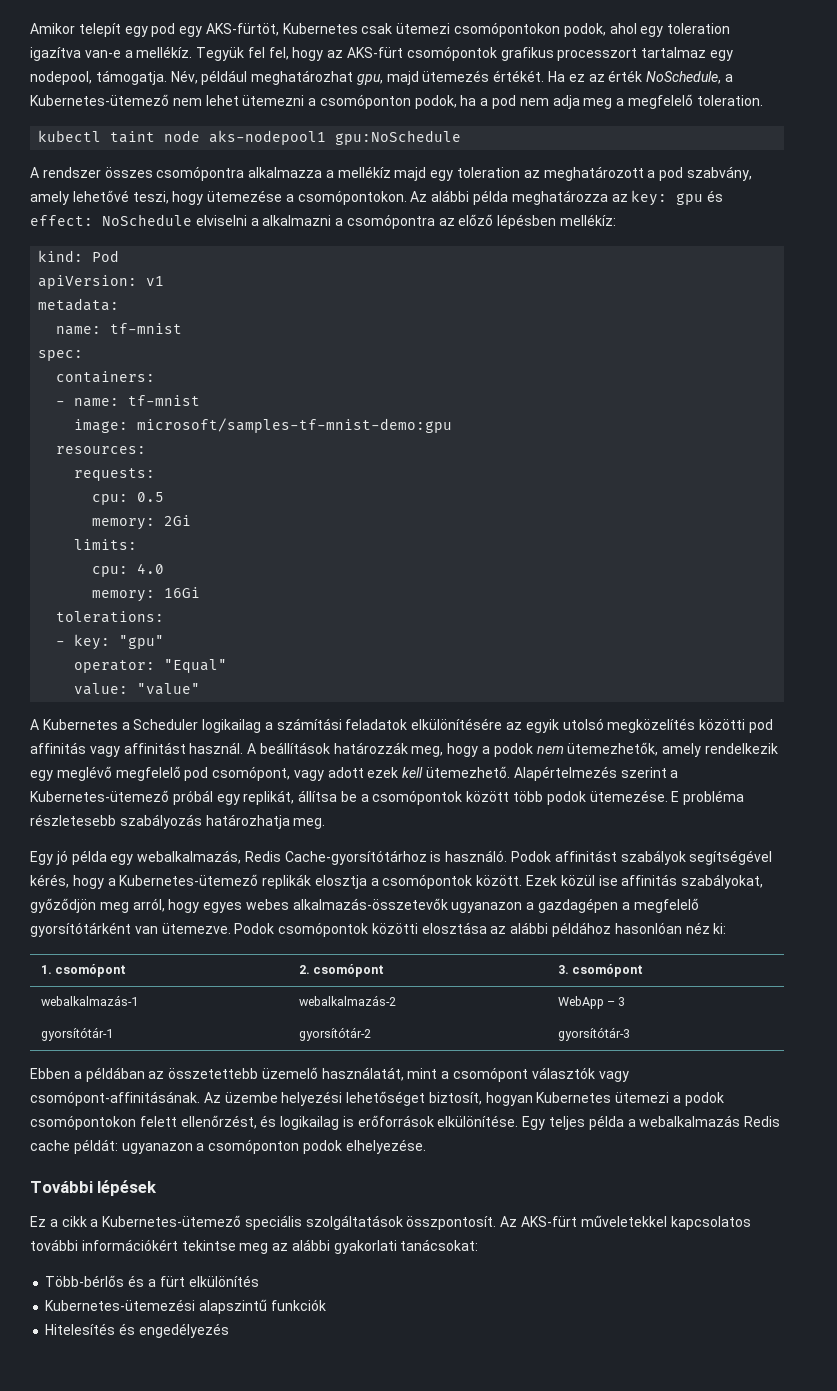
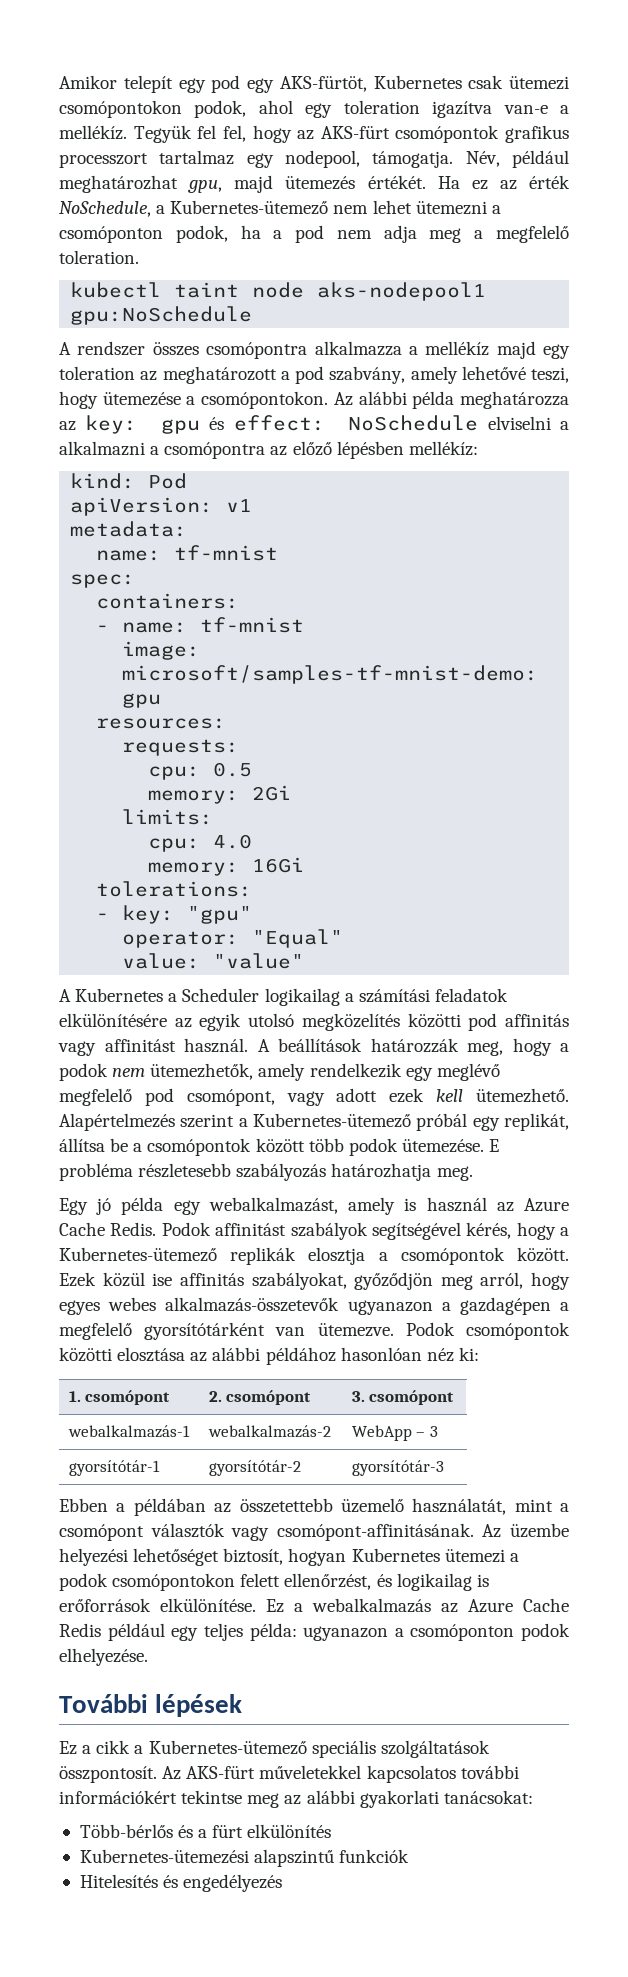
- Egy jó példa egy webalkalmazás, Redis Cache-gyorsítótárhoz is használó.
+ Egy jó példa egy webalkalmazást, amely is használ az Azure Cache Redis.
- Egy teljes példa a webalkalmazás Redis cache példát: ugyanazon a csomóponton podok elhelyezése.
+ Ez a webalkalmazás az Azure Cache Redis például egy teljes példa: ugyanazon a csomóponton podok elhelyezése.

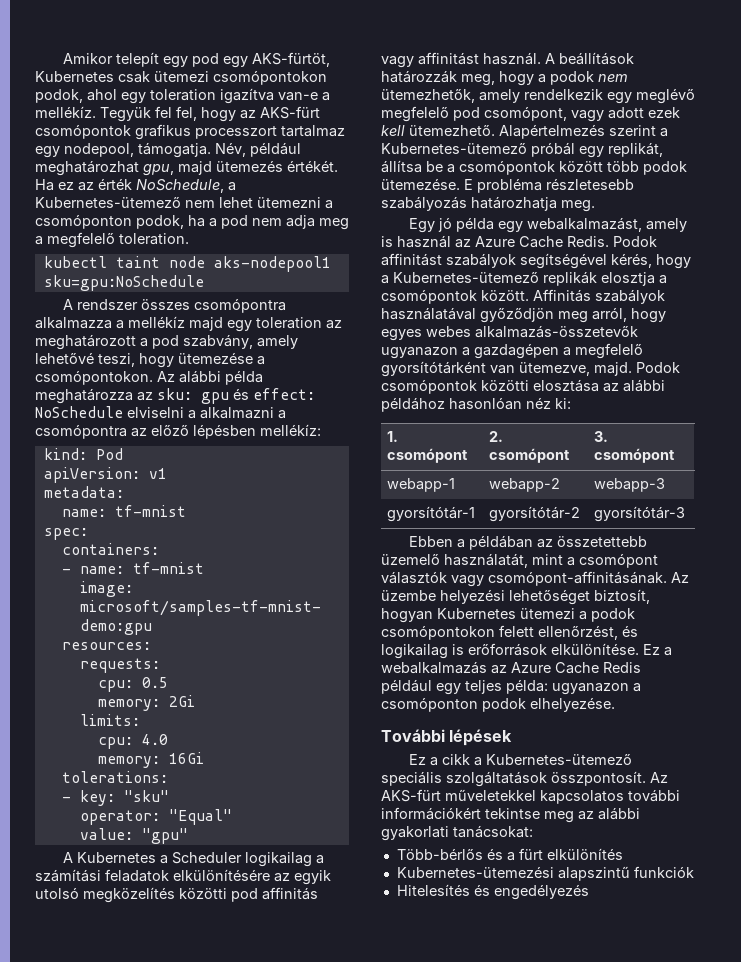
- kubectl taint node aks-nodepool1 gpu:NoSchedule
+ kubectl taint node aks-nodepool1 sku=gpu:NoSchedule
- Az alábbi példa meghatározza az key: gpu és effect: NoSchedule elviselni a alkalmazni a csomópontra az előző lépésben mellékíz:
+ Az alábbi példa meghatározza az sku: gpu és effect: NoSchedule elviselni a alkalmazni a csomópontra az előző lépésben mellékíz:
- - key: "gpu"
+ - key: "sku"
- value: "value"
+ value: "gpu"
- Ezek közül ise affinitás szabályokat, győződjön meg arról, hogy egyes webes alkalmazás-összetevők ugyanazon a gazdagépen a megfelelő gyorsítótárként van ütemezve.
+ Affinitás szabályok használatával győződjön meg arról, hogy egyes webes alkalmazás-összetevők ugyanazon a gazdagépen a megfelelő gyorsítótárként van ütemezve, majd.
- webalkalmazás-1 | webalkalmazás-2 | WebApp – 3
+ webapp-1 | webapp-2 | webapp-3

